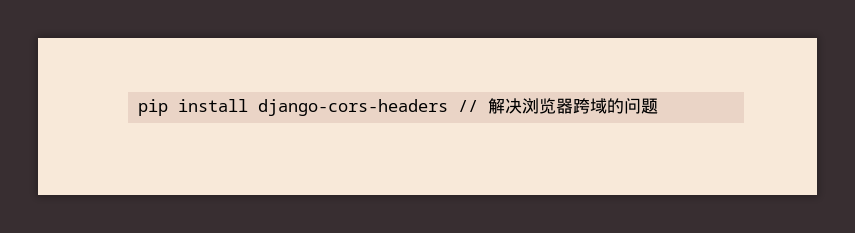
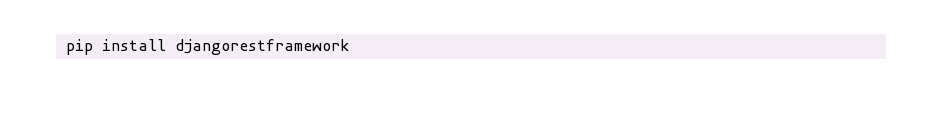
- pip install django-cors-headers // 解决浏览器跨域的问题
+ pip install djangorestframework

